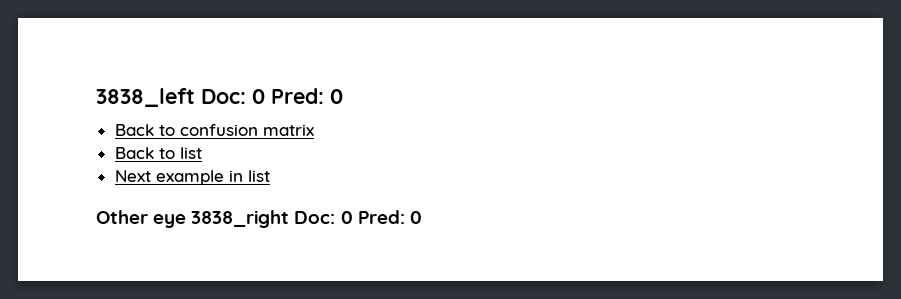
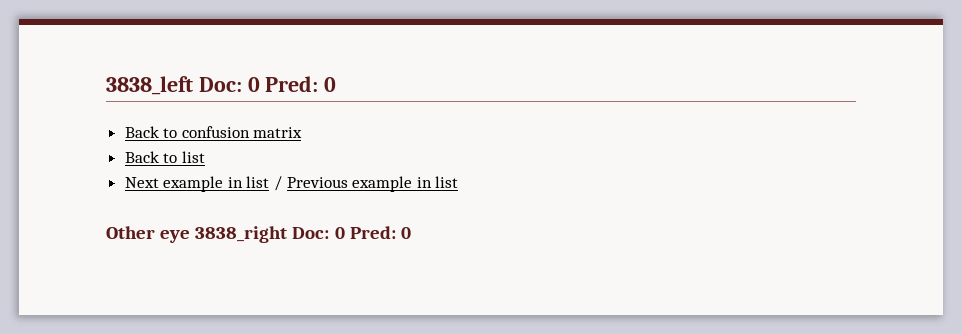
- Next example in list
+ Next example in list / Previous example in list

